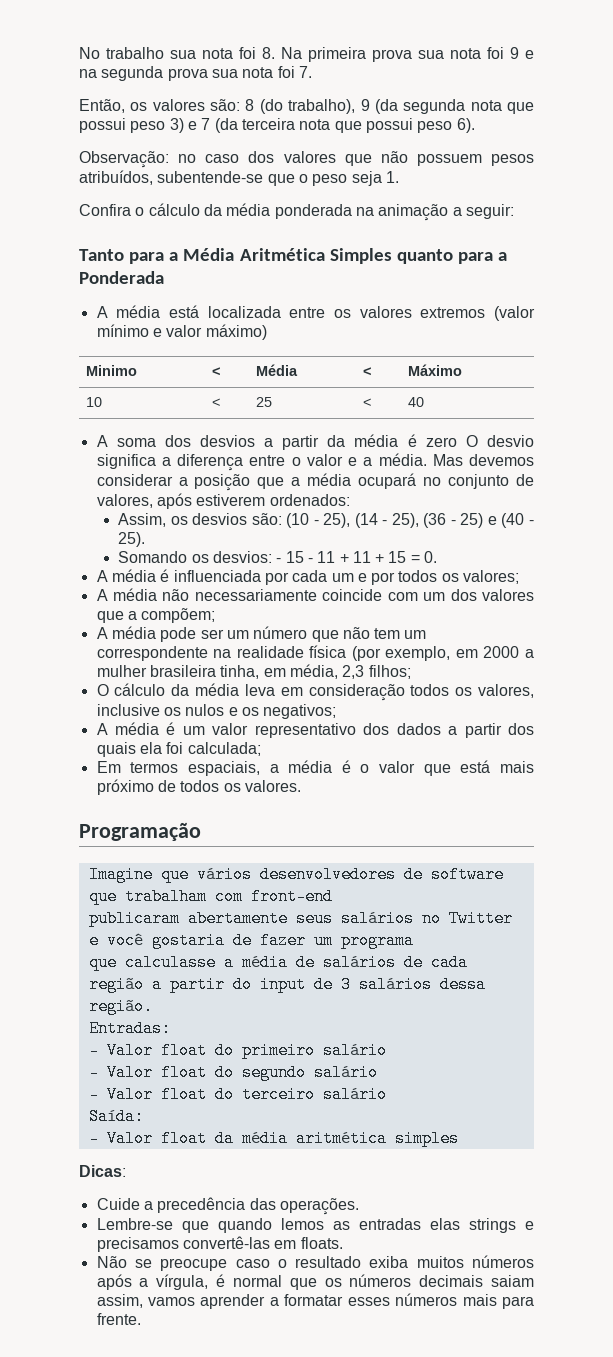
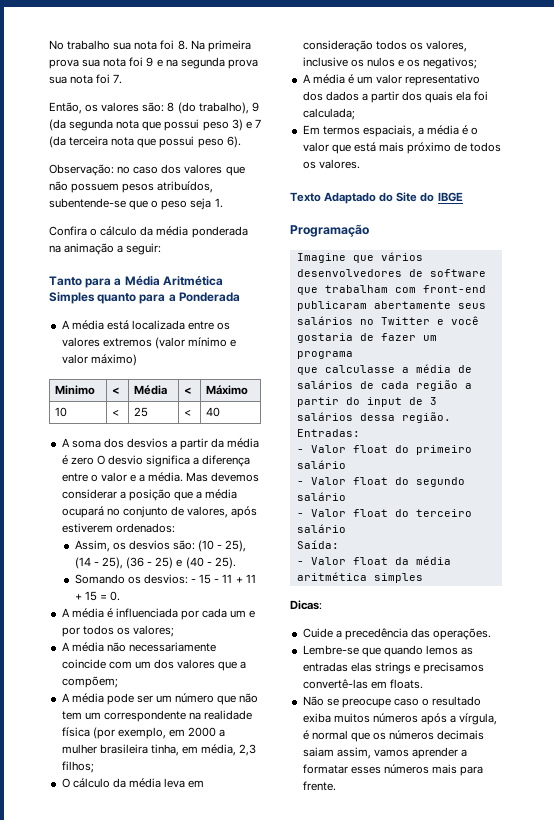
+ Texto Adaptado do Site do IBGE

